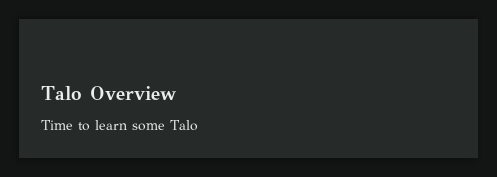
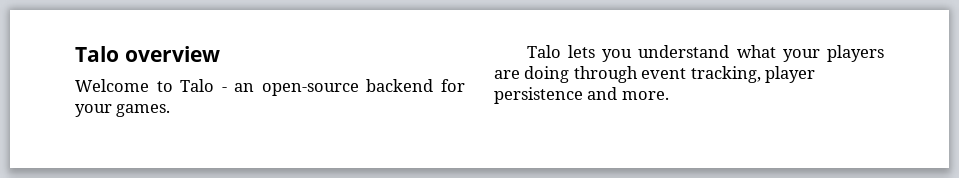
- Talo Overview
- Time to learn some Talo
+ Talo overview
+ Welcome to Talo - an open-source backend for your games.
+ Talo lets you understand what your players are doing through event tracking, player persistence and more.

